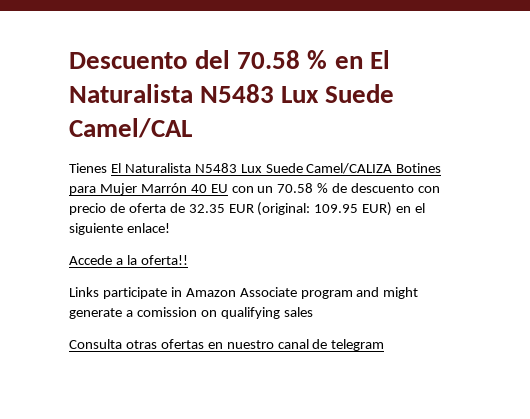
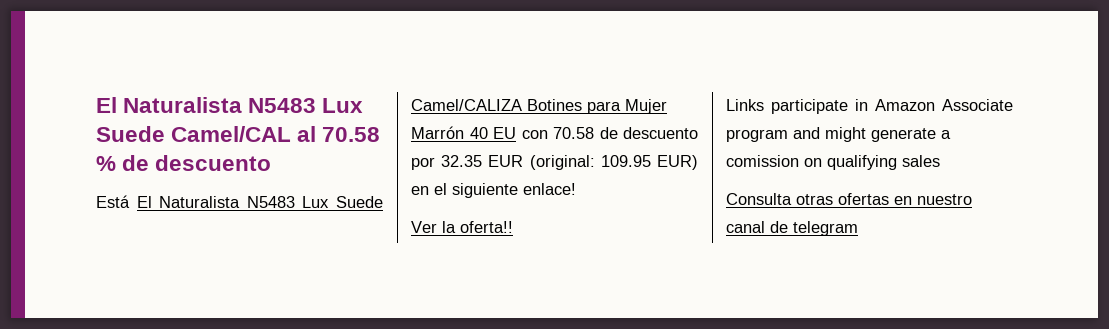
- Descuento del 70.58 % en El Naturalista N5483 Lux Suede Camel/CAL
- Tienes El Naturalista N5483 Lux Suede Camel/CALIZA Botines para Mujer Marrón 40 EU con un 70.58 % de descuento con precio de oferta de 32.35 EUR (original: 109.95 EUR) en el siguiente enlace!
+ El Naturalista N5483 Lux Suede Camel/CAL al 70.58 % de descuento
+ Está El Naturalista N5483 Lux Suede Camel/CALIZA Botines para Mujer Marrón 40 EU con 70.58 de descuento por 32.35 EUR (original: 109.95 EUR) en el siguiente enlace!
- Accede a la oferta!!
+ Ver la oferta!!

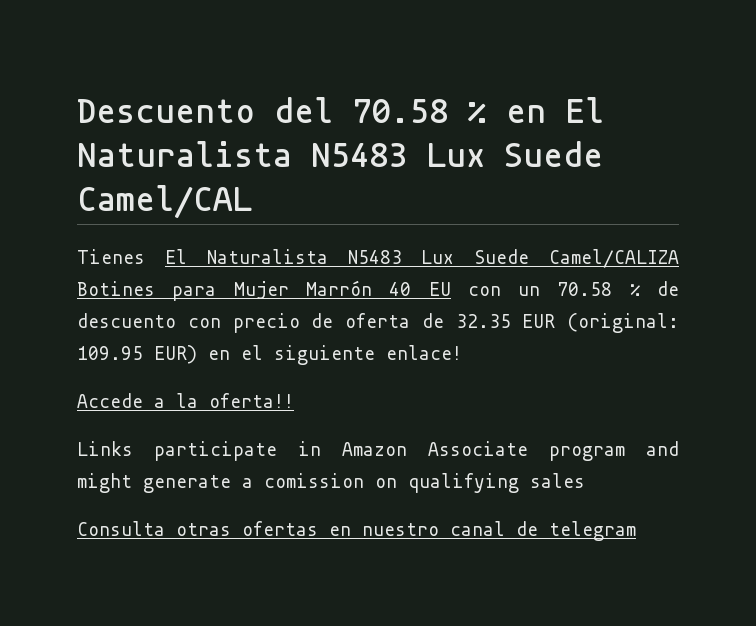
- El Naturalista N5483 Lux Suede Camel/CAL al 70.58 % de descuento
- Está El Naturalista N5483 Lux Suede Camel/CALIZA Botines para Mujer Marrón 40 EU con 70.58 de descuento por 32.35 EUR (original: 109.95 EUR) en el siguiente enlace!
+ Descuento del 70.58 % en El Naturalista N5483 Lux Suede Camel/CAL
+ Tienes El Naturalista N5483 Lux Suede Camel/CALIZA Botines para Mujer Marrón 40 EU con un 70.58 % de descuento con precio de oferta de 32.35 EUR (original: 109.95 EUR) en el siguiente enlace!
- Ver la oferta!!
+ Accede a la oferta!!

